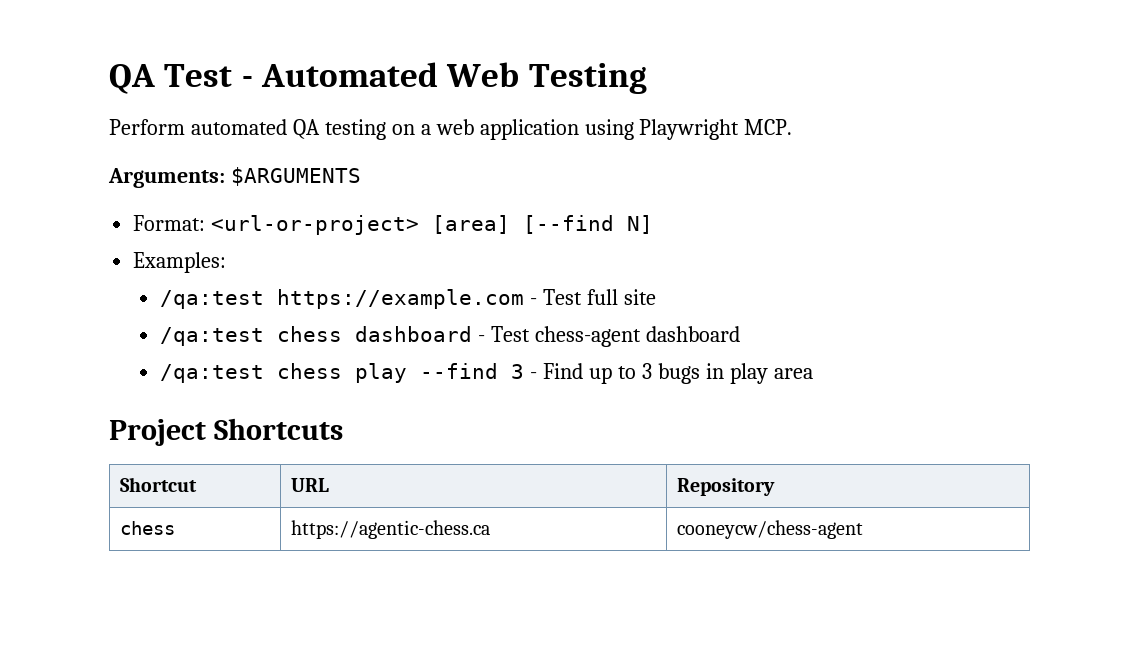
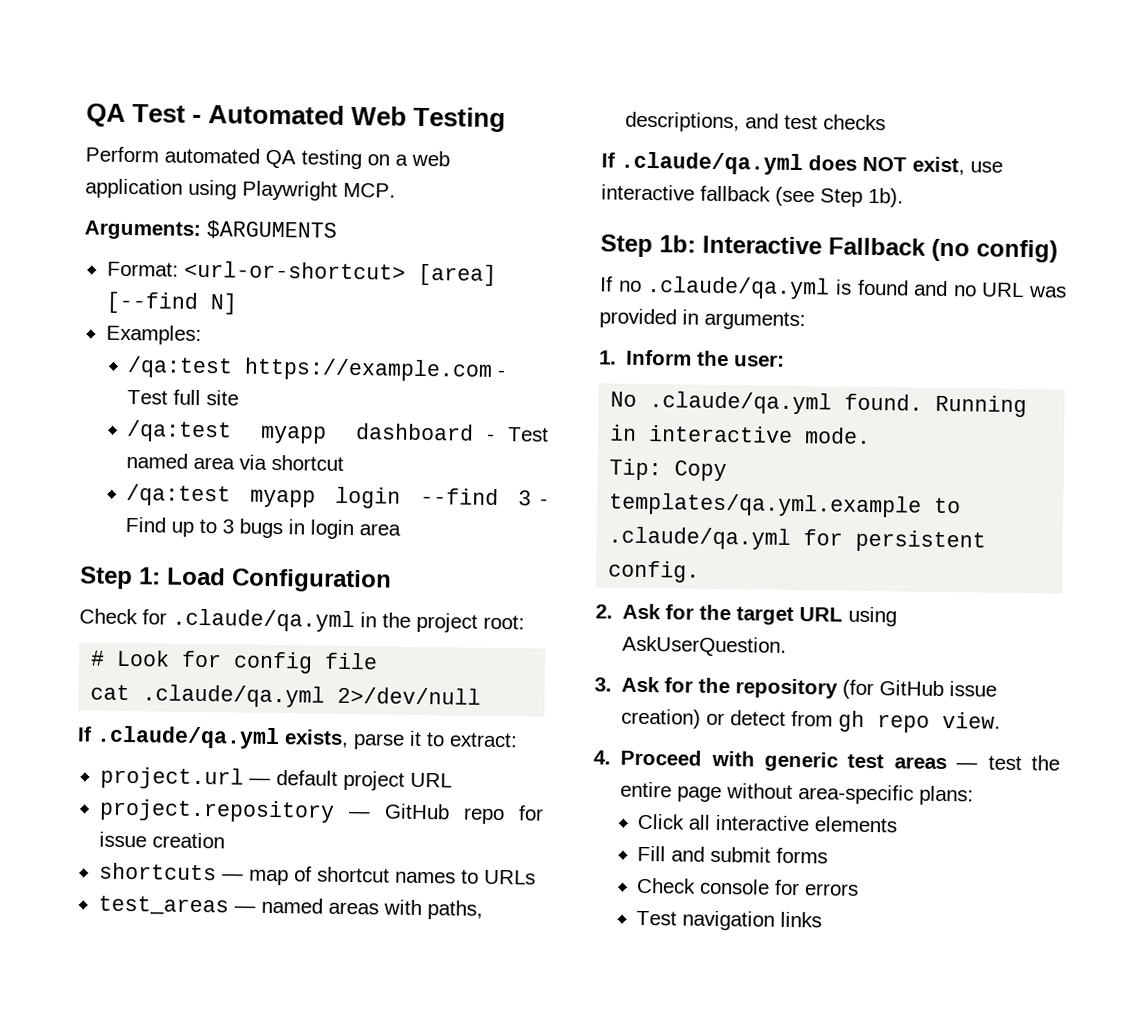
- Format: <url-or-project> [area] [--find N]
+ Format: <url-or-shortcut> [area] [--find N]
- /qa:test chess dashboard - Test chess-agent dashboard
- /qa:test chess play --find 3 - Find up to 3 bugs in play area
+ /qa:test myapp dashboard - Test named area via shortcut
+ /qa:test myapp login --find 3 - Find up to 3 bugs in login area
- Project Shortcuts
- Shortcut | URL | Repository
- chess | https://agentic-chess.ca | cooneycw/chess-agent
+ Step 1: Load Configuration
+ Check for .claude/qa.yml in the project root:
+ # Look for config file
+ cat .claude/qa.yml 2>/dev/null
+ If .claude/qa.yml exists, parse it to extract:
+ project.url — default project URL
+ project.repository — GitHub repo for issue creation
+ shortcuts — map of shortcut names to URLs
+ test_areas — named areas with paths, descriptions, and test checks
+ If .claude/qa.yml does NOT exist, use interactive fallback (see Step 1b).
+ Step 1b: Interactive Fallback (no config)
+ If no .claude/qa.yml is found and no URL was provided in arguments:
+ 1. Inform the user:
+ No .claude/qa.yml found. Running in interactive mode.
+ Tip: Copy templates/qa.yml.example to .claude/qa.yml for persistent config.
+ 2. Ask for the target URL using AskUserQuestion.
+ 3. Ask for the repository (for GitHub issue creation) or detect from gh repo view.
+ 4. Proceed with generic test areas — test the entire page without area-specific plans:
+ Click all interactive elements
+ Fill and submit forms
+ Check console for errors
+ Test navigation links

